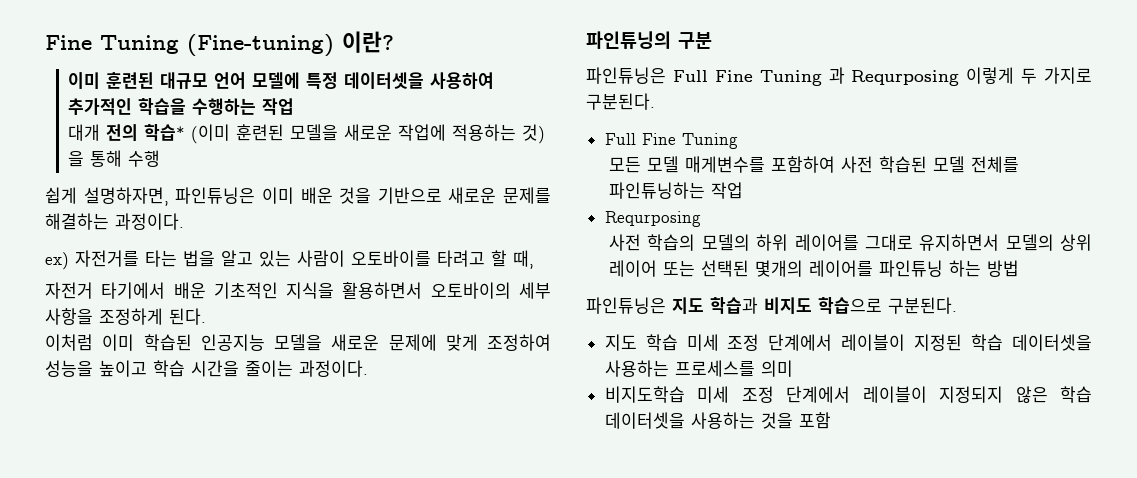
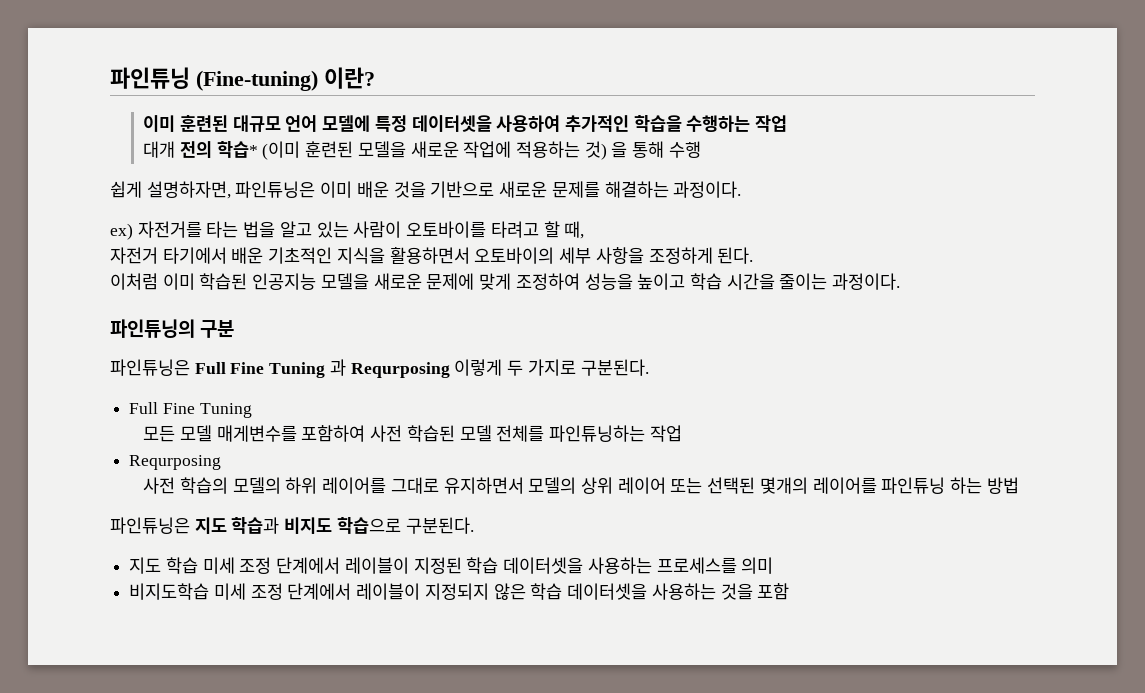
- Fine Tuning (Fine-tuning) 이란?
+ 파인튜닝 (Fine-tuning) 이란?

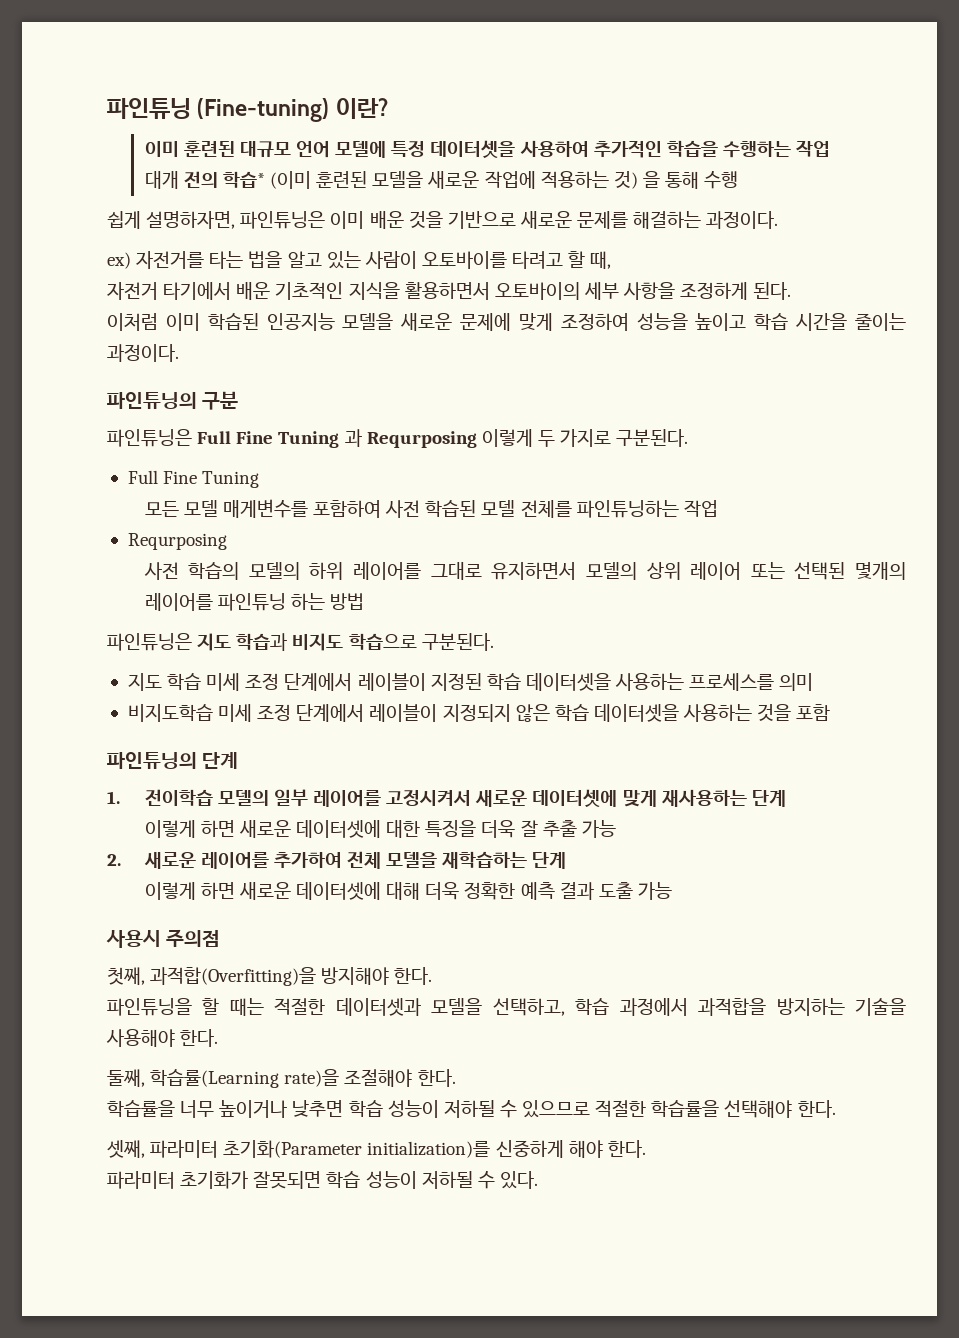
+ 파인튜닝의 단계
+ 1. 전이학습 모델의 일부 레이어를 고정시켜서 새로운 데이터셋에 맞게 재사용하는 단계
+ 이렇게 하면 새로운 데이터셋에 대한 특징을 더욱 잘 추출 가능
+ 2. 새로운 레이어를 추가하여 전체 모델을 재학습하는 단계
+ 이렇게 하면 새로운 데이터셋에 대해 더욱 정확한 예측 결과 도출 가능
+ 사용시 주의점
+ 첫째, 과적합(Overfitting)을 방지해야 한다.
+ 파인튜닝을 할 때는 적절한 데이터셋과 모델을 선택하고, 학습 과정에서 과적합을 방지하는 기술을 사용해야 한다.
+ 둘째, 학습률(Learning rate)을 조절해야 한다.
+ 학습률을 너무 높이거나 낮추면 학습 성능이 저하될 수 있으므로 적절한 학습률을 선택해야 한다.
+ 셋째, 파라미터 초기화(Parameter initialization)를 신중하게 해야 한다.
+ 파라미터 초기화가 잘못되면 학습 성능이 저하될 수 있다.

